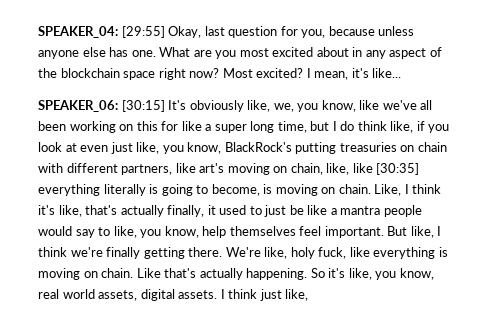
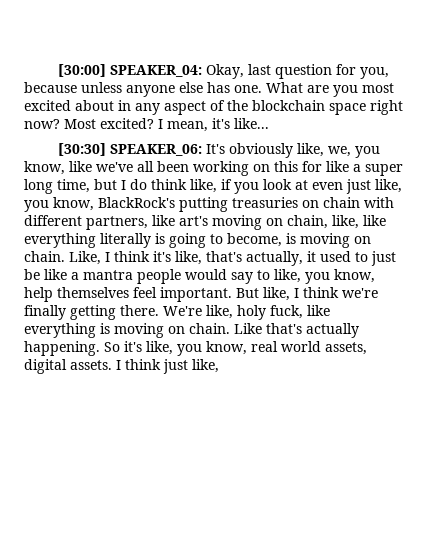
- SPEAKER_04: [29:55] Okay, last question for you, because unless anyone else has one.
+ [30:00] SPEAKER_04: Okay, last question for you, because unless anyone else has one.
- SPEAKER_06: [30:15] It's obviously like, we, you know, like we've all been working on this for like a super long time, but I do think like, if you look at even just like, you know, BlackRock's putting treasuries on chain with different partners, like art's moving on chain, like, like [30:35] everything literally is going to become, is moving on chain.
+ [30:30] SPEAKER_06: It's obviously like, we, you know, like we've all been working on this for like a super long time, but I do think like, if you look at even just like, you know, BlackRock's putting treasuries on chain with different partners, like art's moving on chain, like, like everything literally is going to become, is moving on chain.
- Like, I think it's like, that's actually finally, it used to just be like a mantra people would say to like, you know, help themselves feel important.
+ Like, I think it's like, that's actually, it used to just be like a mantra people would say to like, you know, help themselves feel important.

